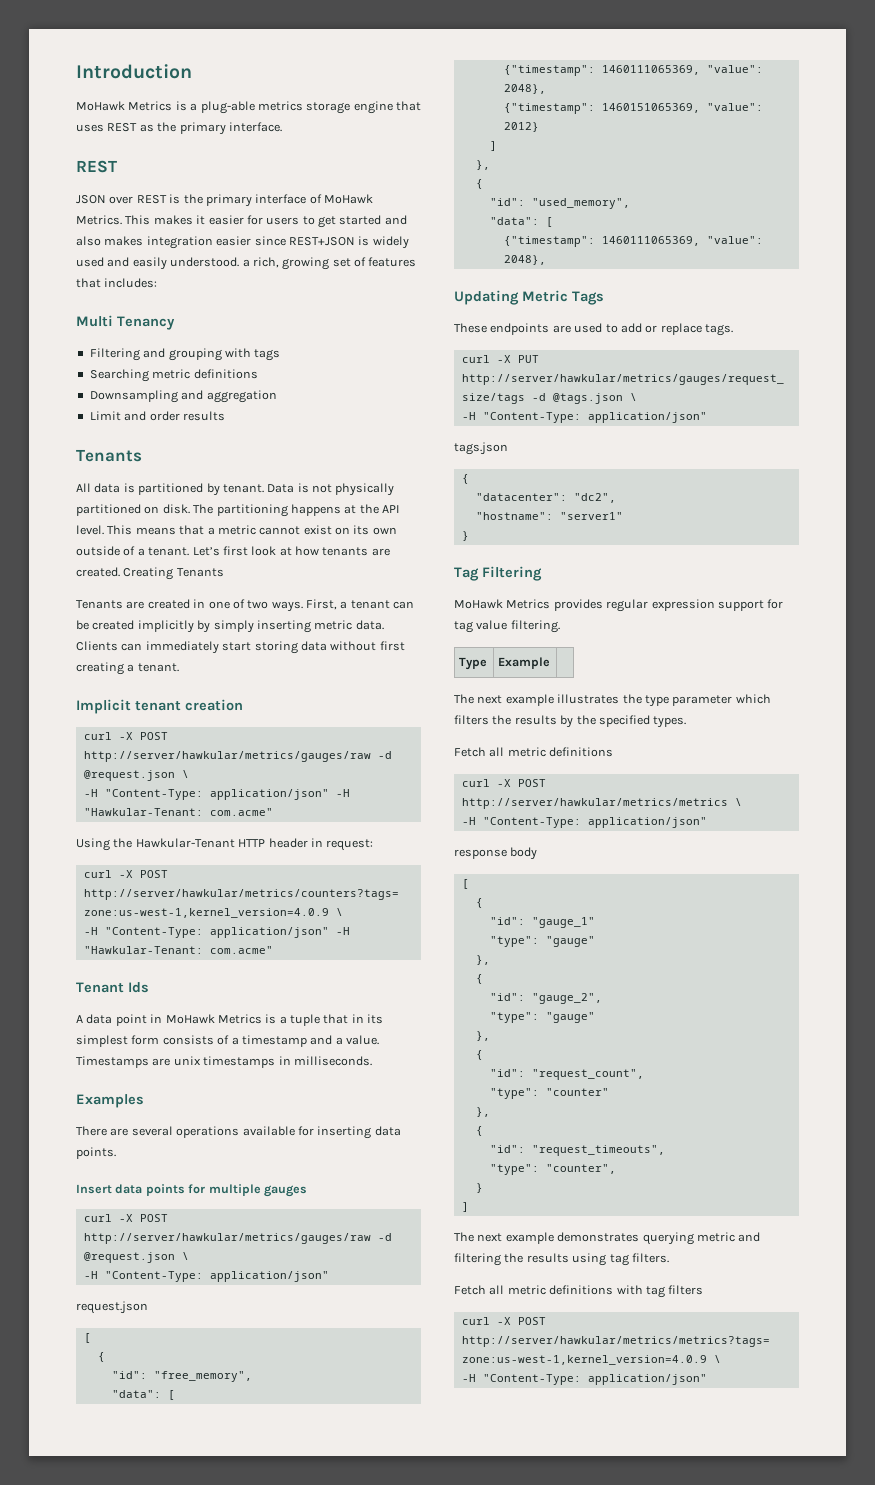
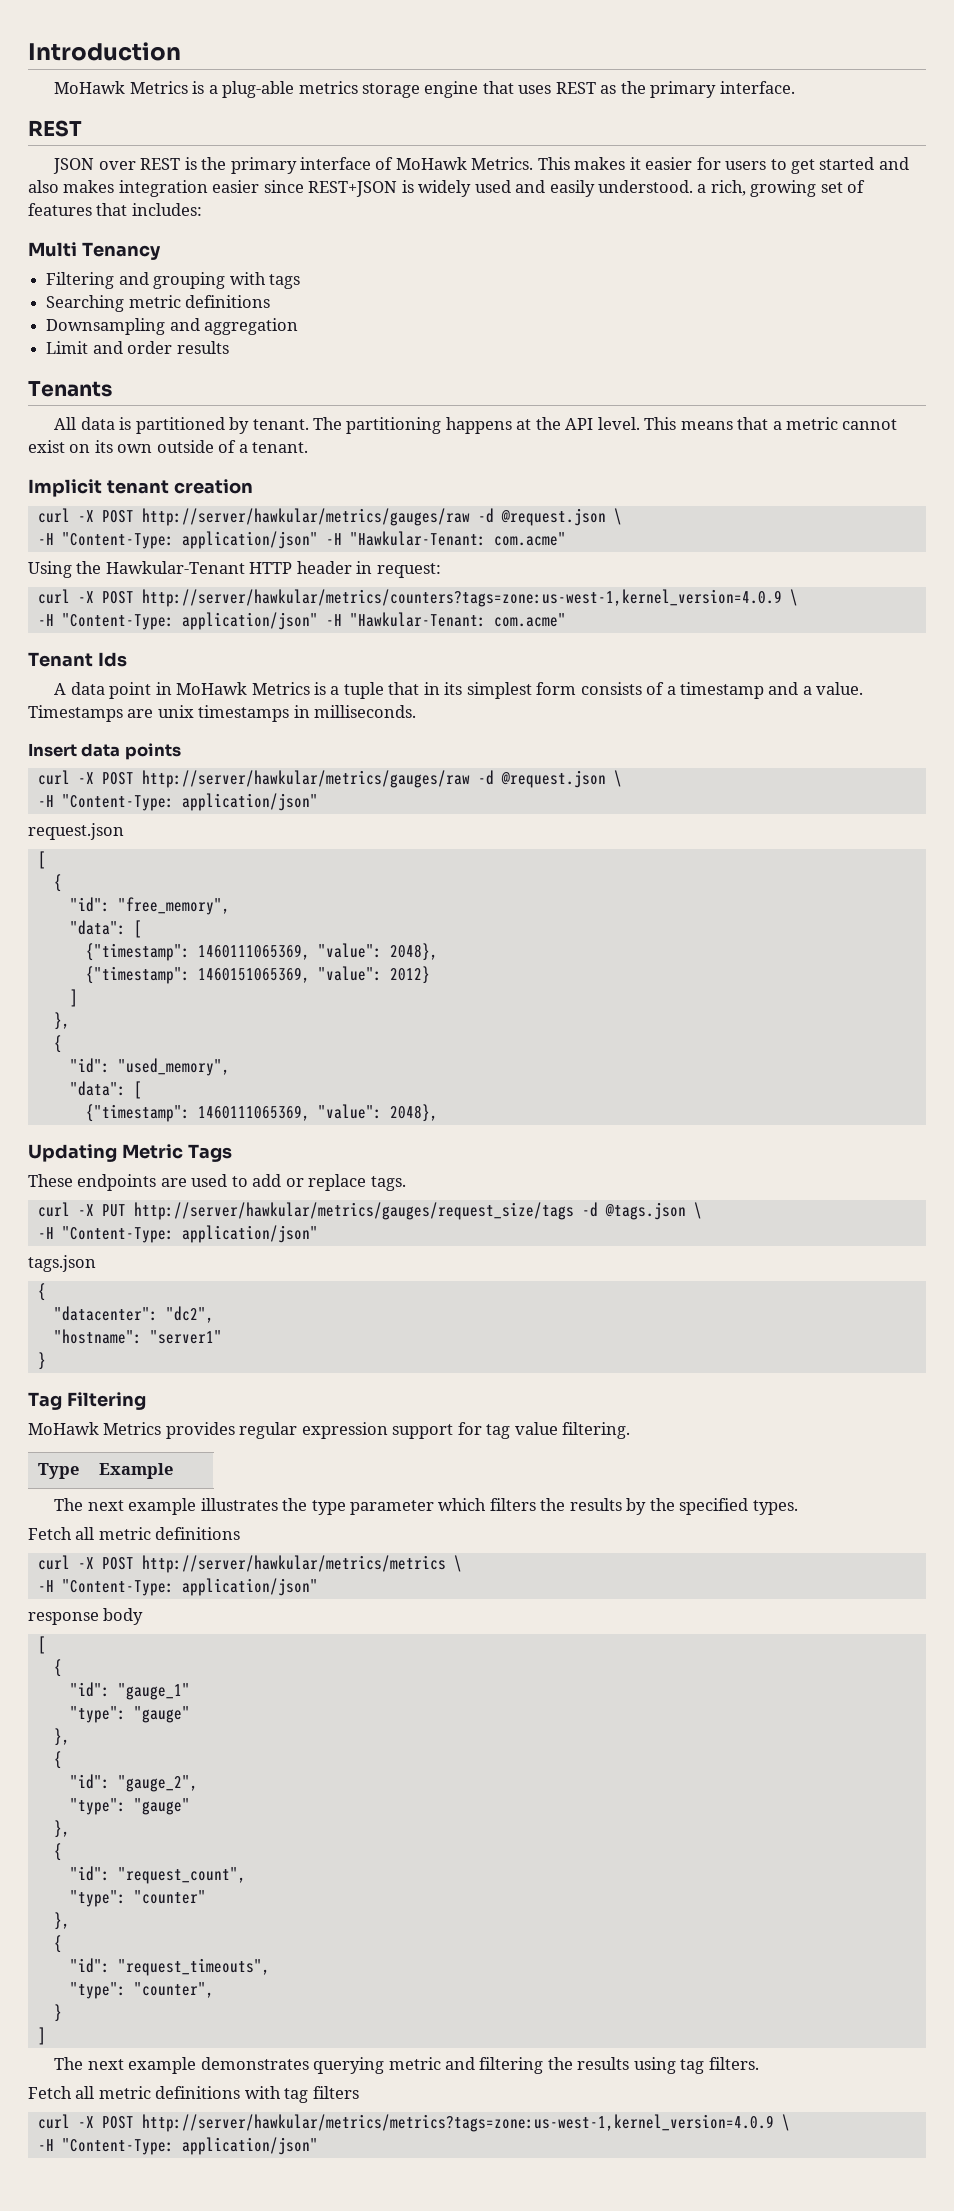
- Data is not physically partitioned on disk.
- Let’s first look at how tenants are created. Creating Tenants
- Tenants are created in one of two ways. First, a tenant can be created implicitly by simply inserting metric data. Clients can immediately start storing data without first creating a tenant.
- Examples
- There are several operations available for inserting data points.
- Insert data points for multiple gauges
+ Insert data points

